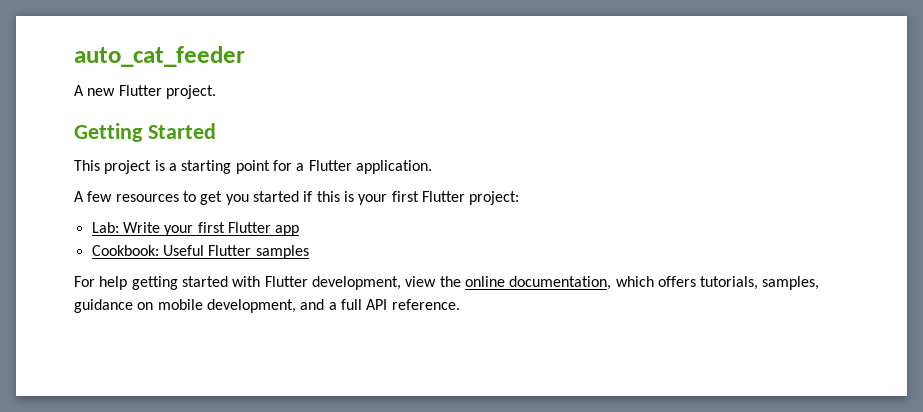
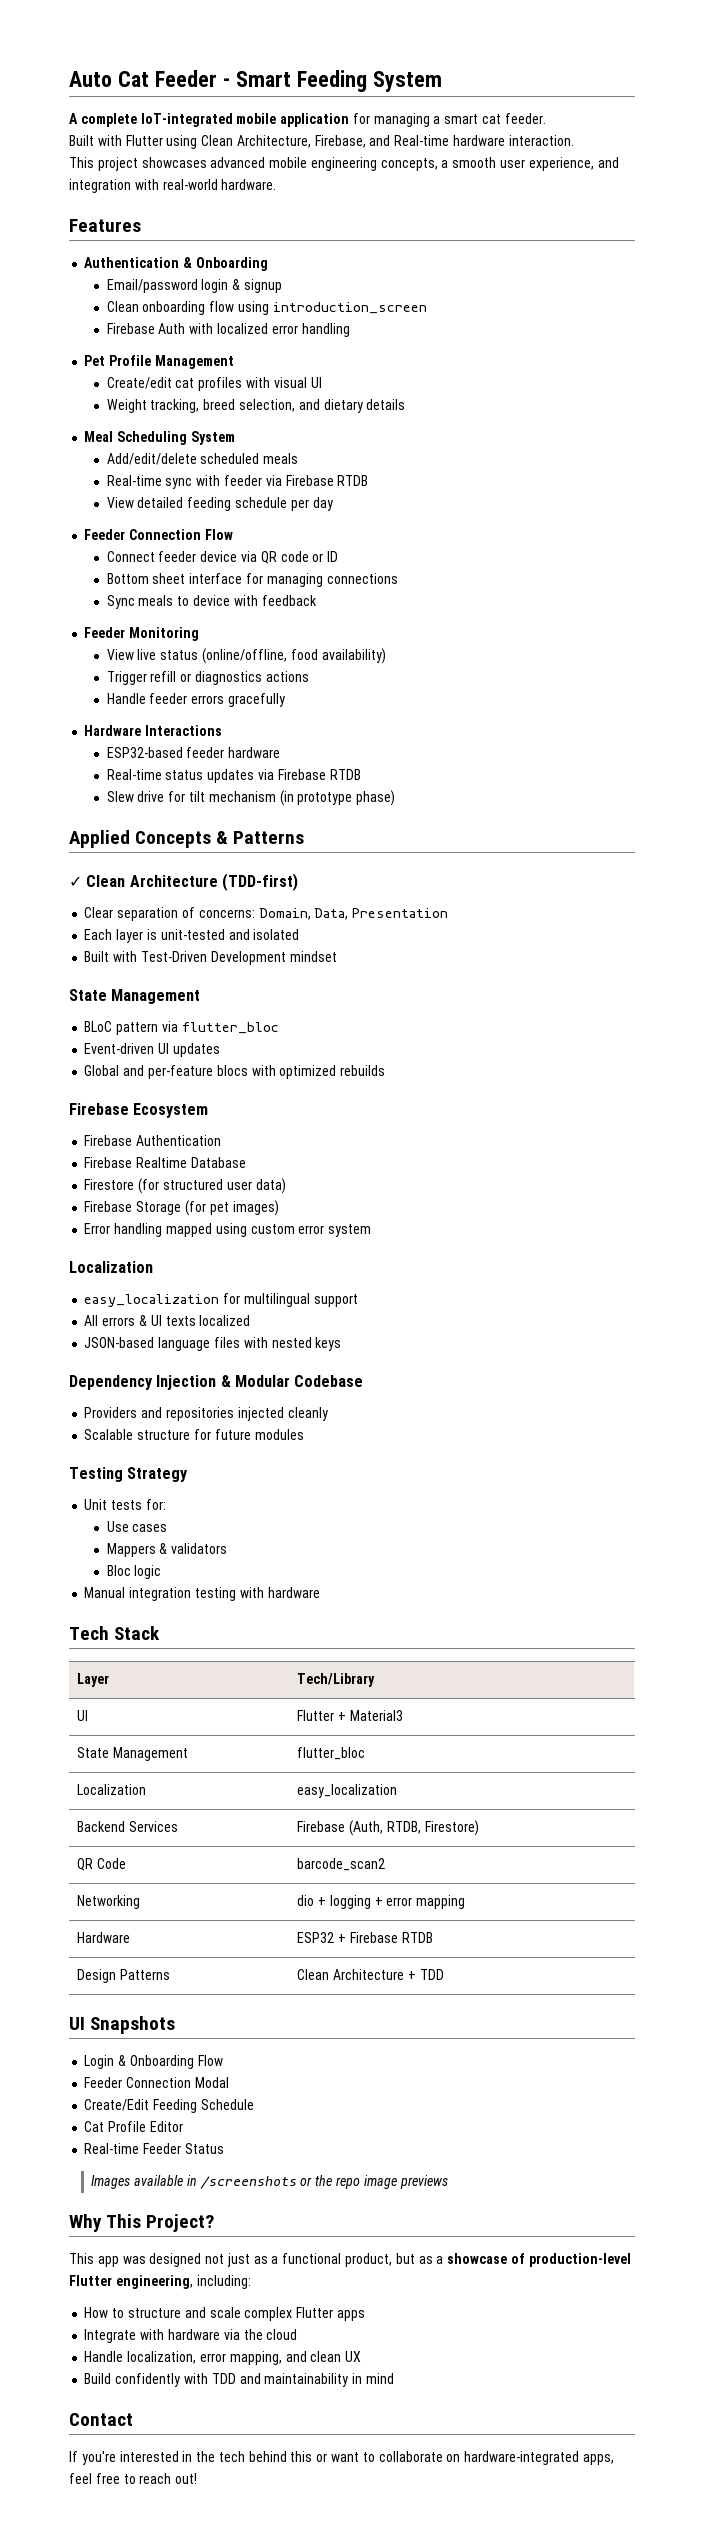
- auto_cat_feeder
- A new Flutter project.
- Getting Started
- This project is a starting point for a Flutter application.
- A few resources to get you started if this is your first Flutter project:
- Lab: Write your first Flutter app
- Cookbook: Useful Flutter samples
- For help getting started with Flutter development, view the online documentation, which offers tutorials, samples, guidance on mobile development, and a full API reference.
+ Auto Cat Feeder - Smart Feeding System
+ A complete IoT-integrated mobile application for managing a smart cat feeder.
+ Built with Flutter using Clean Architecture, Firebase, and Real-time hardware interaction.
+ This project showcases advanced mobile engineering concepts, a smooth user experience, and integration with real-world hardware.
+ Features
+ Authentication & Onboarding
+ Email/password login & signup
+ Clean onboarding flow using introduction_screen
+ Firebase Auth with localized error handling
+ Pet Profile Management
+ Create/edit cat profiles with visual UI
+ Weight tracking, breed selection, and dietary details
+ Meal Scheduling System
+ Add/edit/delete scheduled meals
+ Real-time sync with feeder via Firebase RTDB
+ View detailed feeding schedule per day
+ Feeder Connection Flow
+ Connect feeder device via QR code or ID
+ Bottom sheet interface for managing connections
+ Sync meals to device with feedback
+ Feeder Monitoring
+ View live status (online/offline, food availability)
+ Trigger refill or diagnostics actions
+ Handle feeder errors gracefully
+ Hardware Interactions
+ ESP32-based feeder hardware
+ Real-time status updates via Firebase RTDB
+ Slew drive for tilt mechanism (in prototype phase)
+ Applied Concepts & Patterns
+ ✓ Clean Architecture (TDD-first)
+ Clear separation of concerns: Domain, Data, Presentation
+ Each layer is unit-tested and isolated
+ Built with Test-Driven Development mindset
+ State Management
+ BLoC pattern via flutter_bloc
+ Event-driven UI updates
+ Global and per-feature blocs with optimized rebuilds
+ Firebase Ecosystem
+ Firebase Authentication
+ Firebase Realtime Database
+ Firestore (for structured user data)
+ Firebase Storage (for pet images)
+ Error handling mapped using custom error system
+ Localization
+ easy_localization for multilingual support
+ All errors & UI texts localized
+ JSON-based language files with nested keys
+ Dependency Injection & Modular Codebase
+ Providers and repositories injected cleanly
+ Scalable structure for future modules
+ Testing Strategy
+ Unit tests for:
+ Use cases
+ Mappers & validators
+ Bloc logic
+ Manual integration testing with hardware
+ Tech Stack
+ Layer | Tech/Library
+ UI | Flutter + Material3
+ State Management | flutter_bloc
+ Localization | easy_localization
+ Backend Services | Firebase (Auth, RTDB, Firestore)
+ QR Code | barcode_scan2
+ Networking | dio + logging + error mapping
+ Hardware | ESP32 + Firebase RTDB
+ Design Patterns | Clean Architecture + TDD
+ UI Snapshots
+ Login & Onboarding Flow
+ Feeder Connection Modal
+ Create/Edit Feeding Schedule
+ Cat Profile Editor
+ Real-time Feeder Status
+ Images available in /screenshots or the repo image previews
+ Why This Project?
+ This app was designed not just as a functional product, but as a showcase of production-level Flutter engineering, including:
+ How to structure and scale complex Flutter apps
+ Integrate with hardware via the cloud
+ Handle localization, error mapping, and clean UX
+ Build confidently with TDD and maintainability in mind
+ Contact
+ If you're interested in the tech behind this or want to collaborate on hardware-integrated apps, feel free to reach out!

